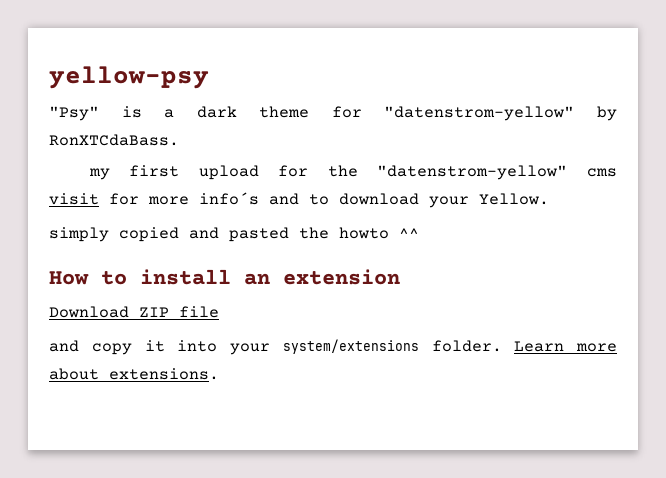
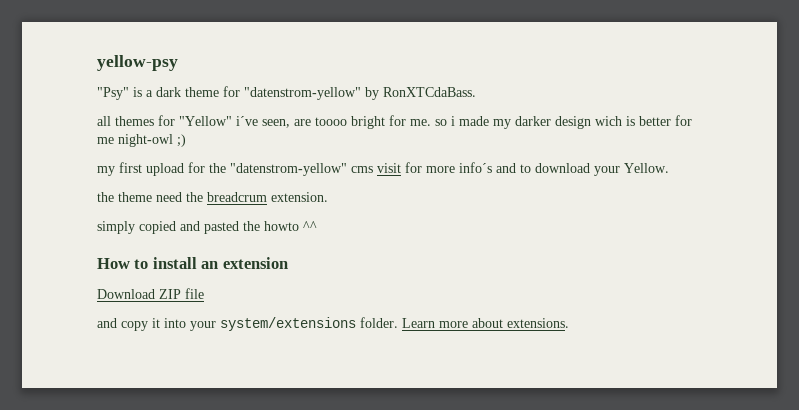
+ all themes for "Yellow" i´ve seen, are toooo bright for me. so i made my darker design wich is better for me night-owl ;)
+ the theme need the breadcrum extension.

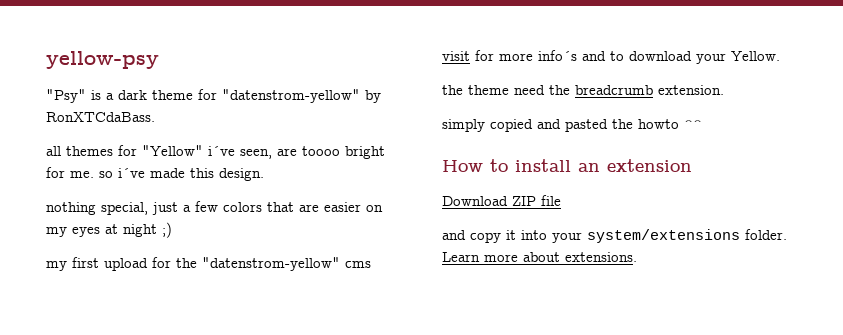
- all themes for "Yellow" i´ve seen, are toooo bright for me. so i made my darker design wich is better for me night-owl ;)
+ all themes for "Yellow" i´ve seen, are toooo bright for me. so i´ve made this design.
+ nothing special, just a few colors that are easier on my eyes at night ;)
- the theme need the breadcrum extension.
+ the theme need the breadcrumb extension.

